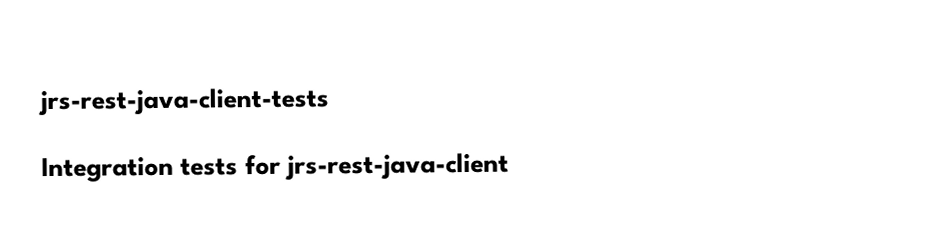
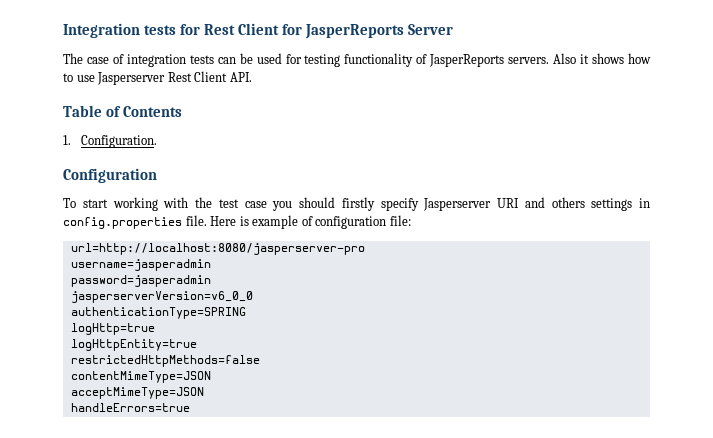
- jrs-rest-java-client-tests
- Integration tests for jrs-rest-java-client
+ Integration tests for Rest Client for JasperReports Server
+ The case of integration tests can be used for testing functionality of JasperReports servers. Also it shows how to use Jasperserver Rest Client API.
+ Table of Contents
+ 1. Configuration.
+ Configuration
+ To start working with the test case you should firstly specify Jasperserver URI and others settings in config.properties file. Here is example of configuration file:
+ url=http://localhost:8080/jasperserver-pro
+ username=jasperadmin
+ password=jasperadmin
+ jasperserverVersion=v6_0_0
+ authenticationType=SPRING
+ logHttp=true
+ logHttpEntity=true
+ restrictedHttpMethods=false
+ contentMimeType=JSON
+ acceptMimeType=JSON
+ handleErrors=true

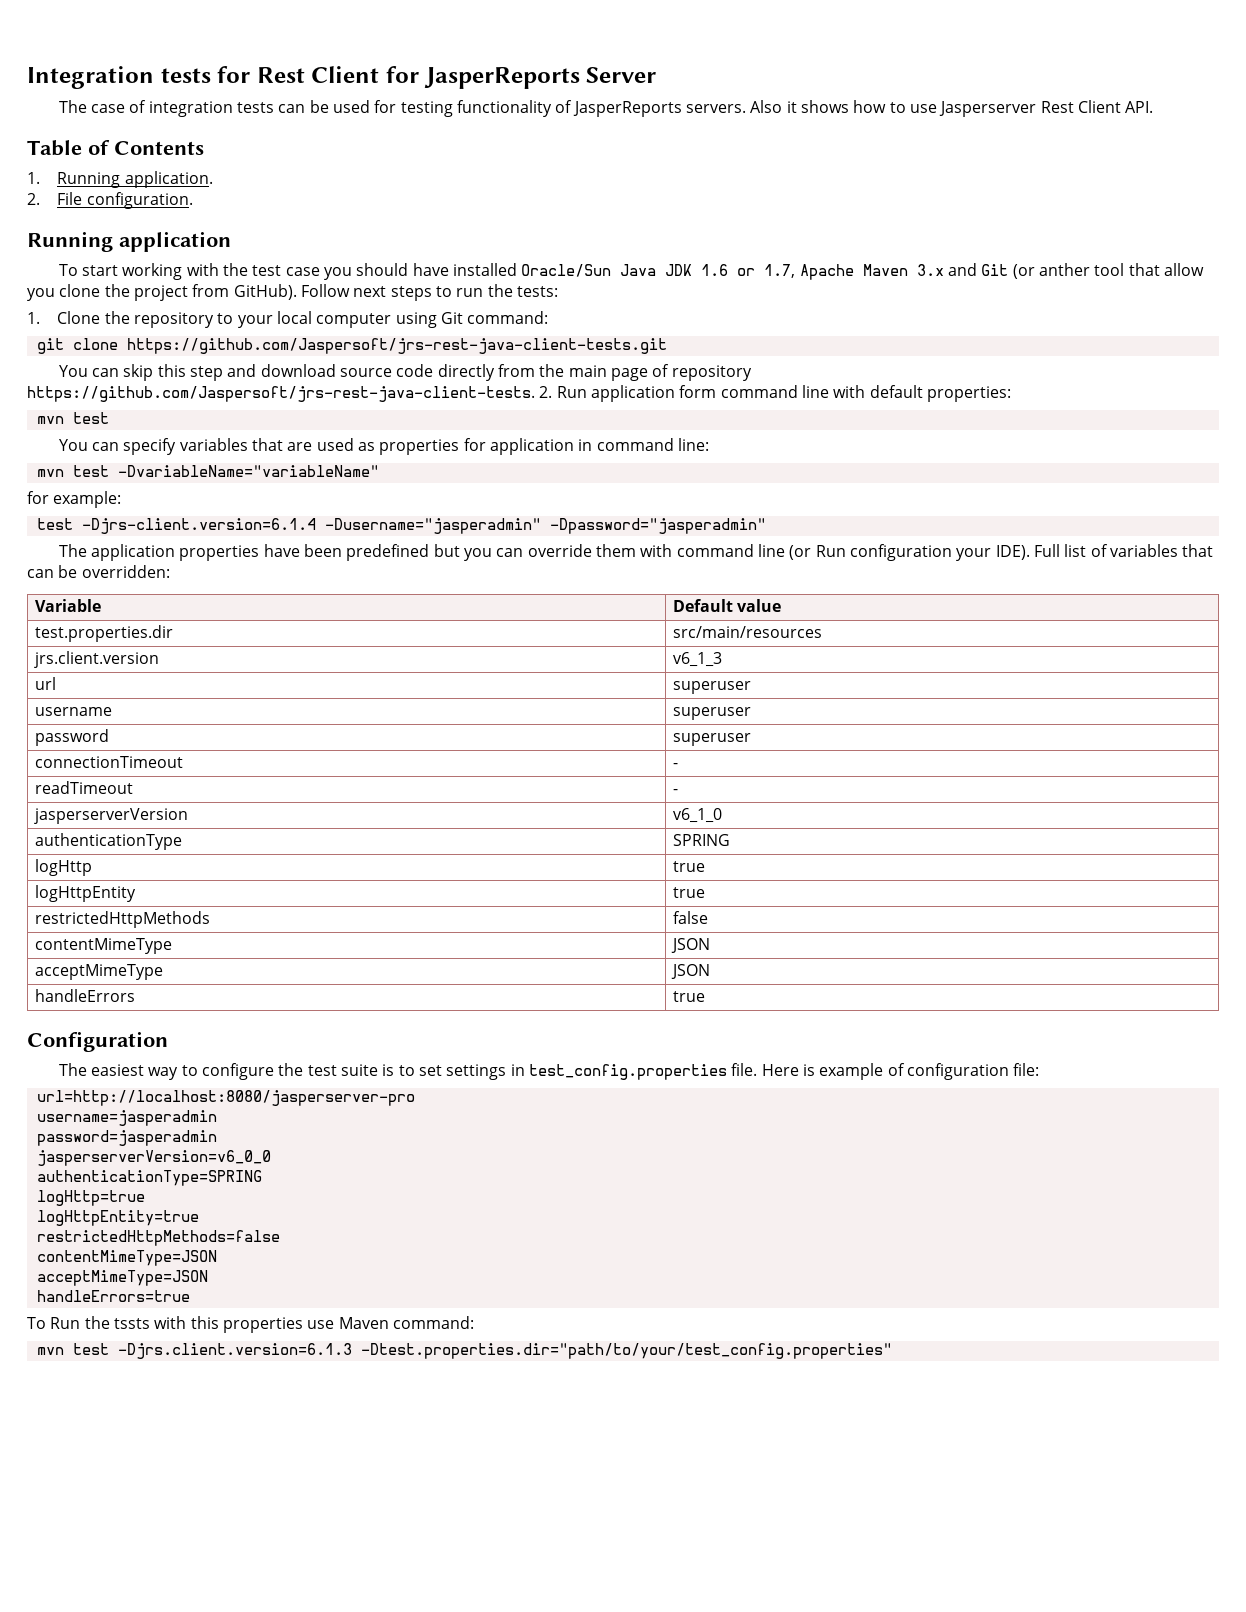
- 1. Configuration.
- Configuration
+ 1. Running application.
+ 2. File configuration.
+ Running application
- To start working with the test case you should firstly specify Jasperserver URI and others settings in config.properties file.
+ To start working with the test case you should have installed Oracle/Sun Java JDK 1.6 or 1.7, Apache Maven 3.x and Git (or anther tool that allow you clone the project from GitHub). Follow next steps to run the tests:
+ 1. Clone the repository to your local computer using Git command:
+ git clone https://github.com/Jaspersoft/jrs-rest-java-client-tests.git
+ You can skip this step and download source code directly from the main page of repository https://github.com/Jaspersoft/jrs-rest-java-client-tests. 2. Run application form command line with default properties:
+ mvn test
+ You can specify variables that are used as properties for application in command line:
+ mvn test -DvariableName="variableName"
+ for example:
+ test -Djrs-client.version=6.1.4 -Dusername="jasperadmin" -Dpassword="jasperadmin"
+ The application properties have been predefined but you can override them with command line (or Run configuration your IDE). Full list of variables that can be overridden:
+ Variable | Default value
+ test.properties.dir | src/main/resources
+ jrs.client.version | v6_1_3
+ url | superuser
+ username | superuser
+ password | superuser
+ connectionTimeout | -
+ readTimeout | -
+ jasperserverVersion | v6_1_0
+ authenticationType | SPRING
+ logHttp | true
+ logHttpEntity | true
+ restrictedHttpMethods | false
+ contentMimeType | JSON
+ acceptMimeType | JSON
+ handleErrors | true
+ Configuration
+ The easiest way to configure the test suite is to set settings in test_config.properties file.
+ To Run the tssts with this properties use Maven command:
+ mvn test -Djrs.client.version=6.1.3 -Dtest.properties.dir="path/to/your/test_config.properties"

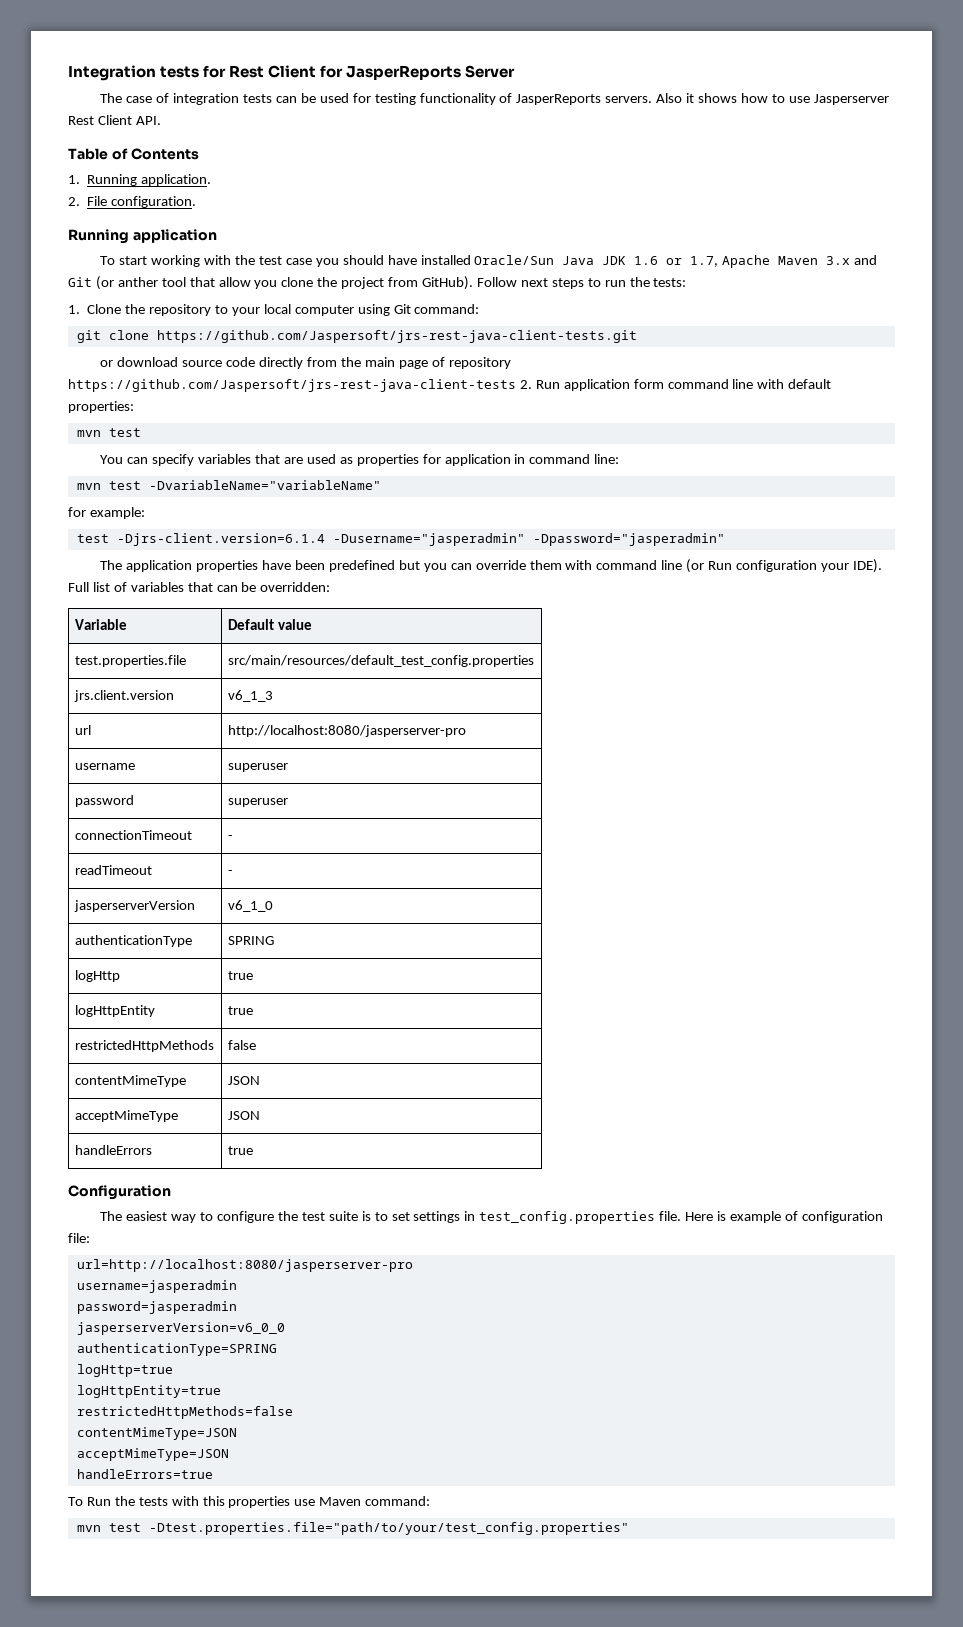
- You can skip this step and download source code directly from the main page of repository https://github.com/Jaspersoft/jrs-rest-java-client-tests. 2. Run application form command line with default properties:
+ or download source code directly from the main page of repository https://github.com/Jaspersoft/jrs-rest-java-client-tests 2. Run application form command line with default properties:
- test.properties.dir | src/main/resources
+ test.properties.file | src/main/resources/default_test_config.properties
- url | superuser
+ url | http://localhost:8080/jasperserver-pro
- To Run the tssts with this properties use Maven command:
+ To Run the tests with this properties use Maven command:
- mvn test -Djrs.client.version=6.1.3 -Dtest.properties.dir="path/to/your/test_config.properties"
+ mvn test -Dtest.properties.file="path/to/your/test_config.properties"

